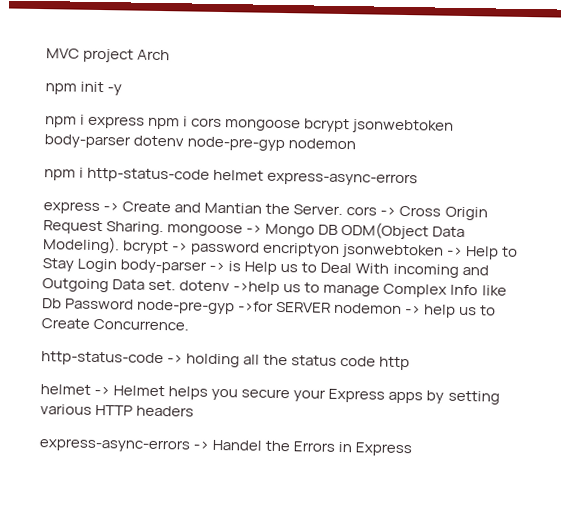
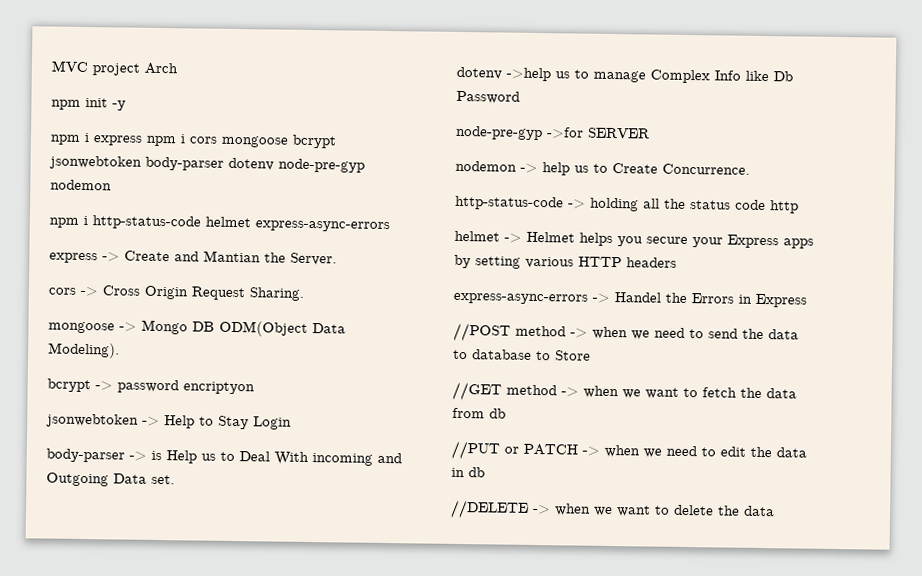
- express -> Create and Mantian the Server. cors -> Cross Origin Request Sharing. mongoose -> Mongo DB ODM(Object Data Modeling). bcrypt -> password encriptyon jsonwebtoken -> Help to Stay Login body-parser -> is Help us to Deal With incoming and Outgoing Data set. dotenv ->help us to manage Complex Info like Db Password node-pre-gyp ->for SERVER nodemon -> help us to Create Concurrence.
+ express -> Create and Mantian the Server.
+ cors -> Cross Origin Request Sharing.
+ mongoose -> Mongo DB ODM(Object Data Modeling).
+ bcrypt -> password encriptyon
+ jsonwebtoken -> Help to Stay Login
+ body-parser -> is Help us to Deal With incoming and Outgoing Data set.
+ dotenv ->help us to manage Complex Info like Db Password
+ node-pre-gyp ->for SERVER
+ nodemon -> help us to Create Concurrence.
+ //POST method -> when we need to send the data to database to Store
+ //GET method -> when we want to fetch the data from db
+ //PUT or PATCH -> when we need to edit the data in db
+ //DELETE -> when we want to delete the data

